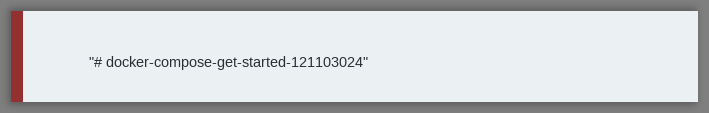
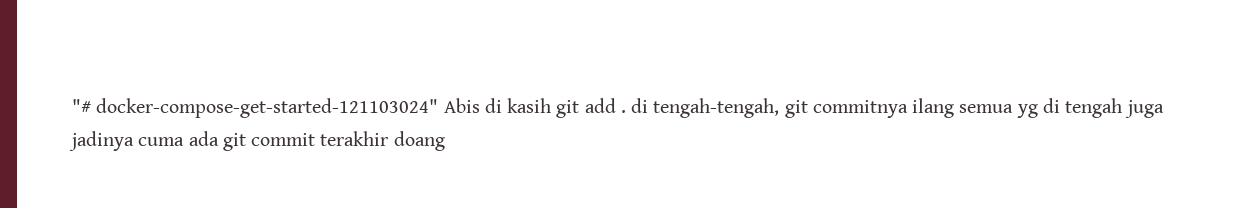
- "# docker-compose-get-started-121103024"
+ "# docker-compose-get-started-121103024" Abis di kasih git add . di tengah-tengah, git commitnya ilang semua yg di tengah juga jadinya cuma ada git commit terakhir doang

